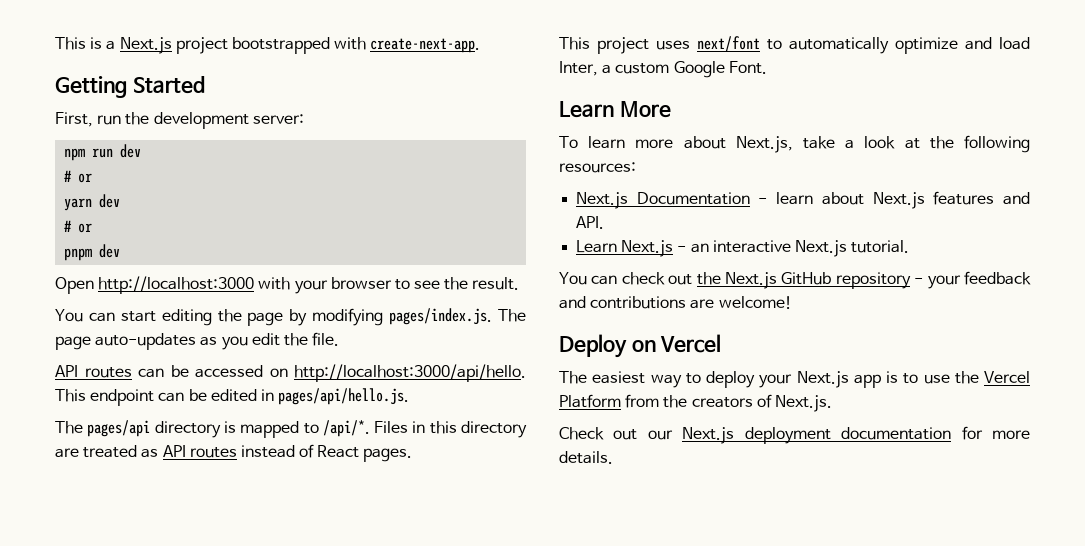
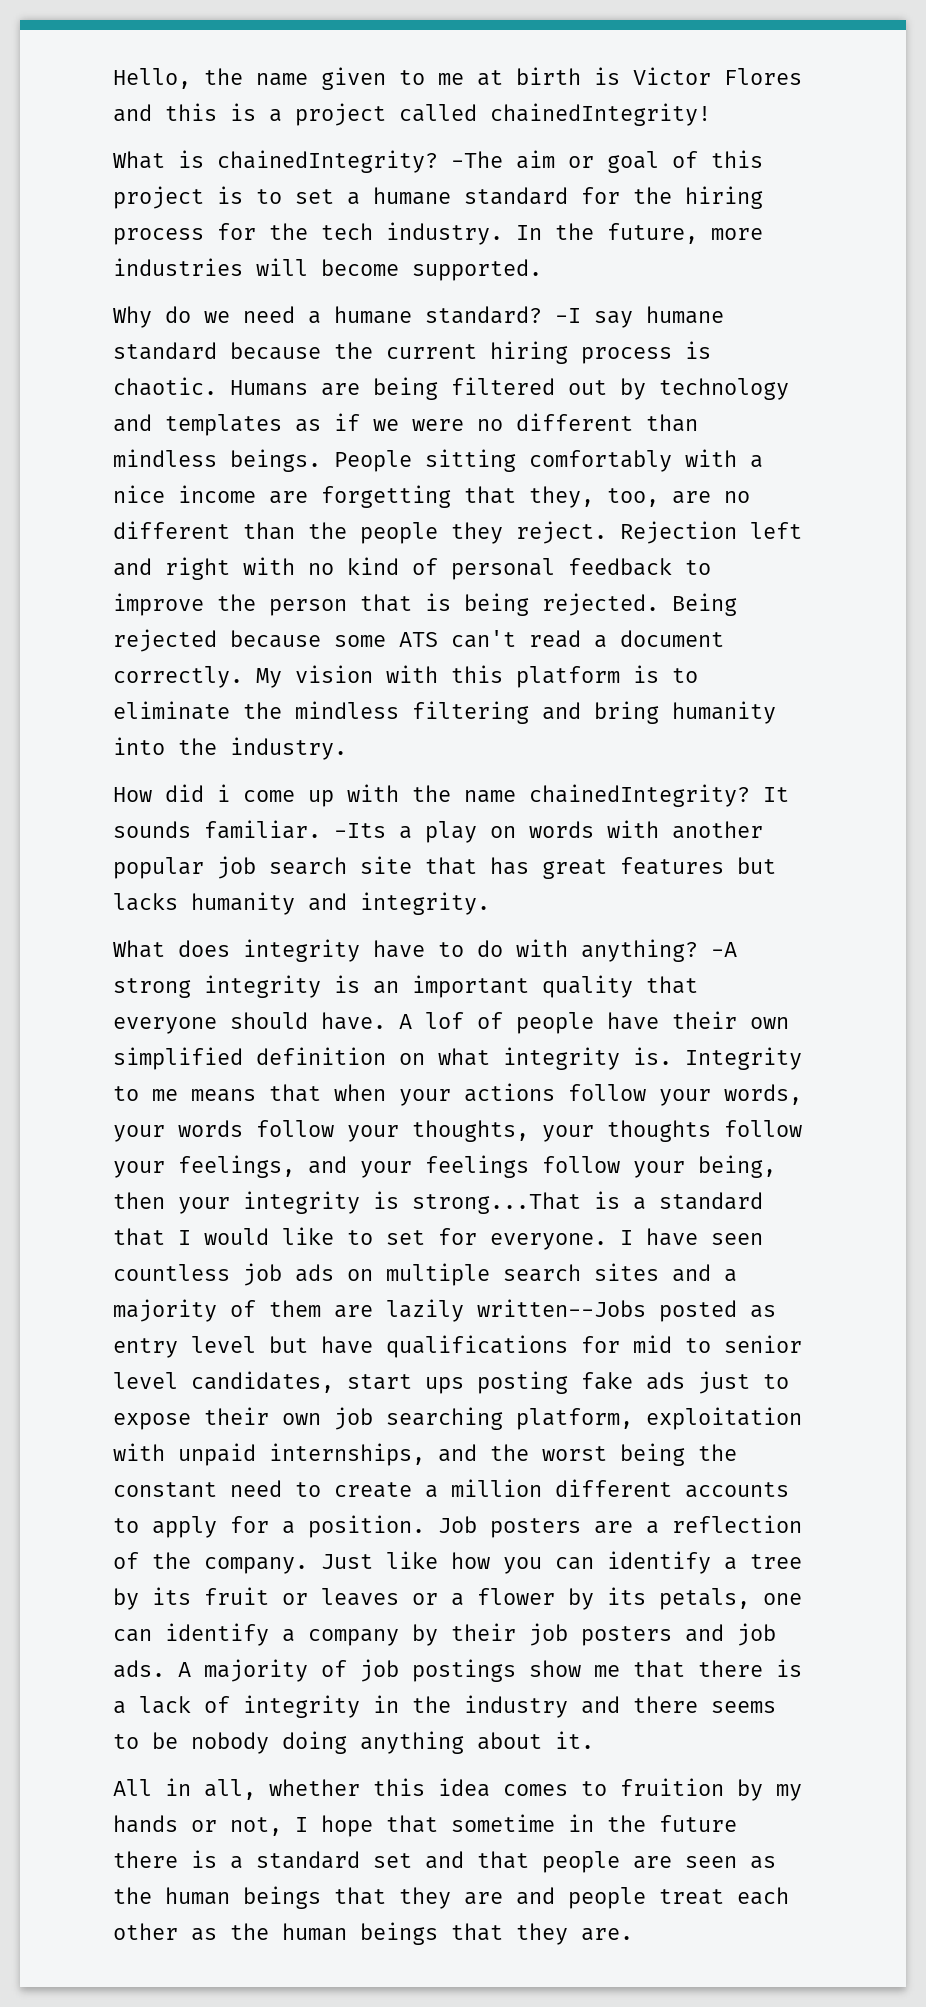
- This is a Next.js project bootstrapped with create-next-app.
- Getting Started
- First, run the development server:
- npm run dev
- # or
- yarn dev
- # or
- pnpm dev
- Open http://localhost:3000 with your browser to see the result.
- You can start editing the page by modifying pages/index.js. The page auto-updates as you edit the file.
- API routes can be accessed on http://localhost:3000/api/hello. This endpoint can be edited in pages/api/hello.js.
- The pages/api directory is mapped to /api/*. Files in this directory are treated as API routes instead of React pages.
- This project uses next/font to automatically optimize and load Inter, a custom Google Font.
- Learn More
- To learn more about Next.js, take a look at the following resources:
- Next.js Documentation - learn about Next.js features and API.
- Learn Next.js - an interactive Next.js tutorial.
- You can check out the Next.js GitHub repository - your feedback and contributions are welcome!
- Deploy on Vercel
- The easiest way to deploy your Next.js app is to use the Vercel Platform from the creators of Next.js.
- Check out our Next.js deployment documentation for more details.
+ Hello, the name given to me at birth is Victor Flores and this is a project called chainedIntegrity!
+ What is chainedIntegrity? -The aim or goal of this project is to set a humane standard for the hiring process for the tech industry. In the future, more industries will become supported.
+ Why do we need a humane standard? -I say humane standard because the current hiring process is chaotic. Humans are being filtered out by technology and templates as if we were no different than mindless beings. People sitting comfortably with a nice income are forgetting that they, too, are no different than the people they reject. Rejection left and right with no kind of personal feedback to improve the person that is being rejected. Being rejected because some ATS can't read a document correctly. My vision with this platform is to eliminate the mindless filtering and bring humanity into the industry.
+ How did i come up with the name chainedIntegrity? It sounds familiar. -Its a play on words with another popular job search site that has great features but lacks humanity and integrity.
+ What does integrity have to do with anything? -A strong integrity is an important quality that everyone should have. A lof of people have their own simplified definition on what integrity is. Integrity to me means that when your actions follow your words, your words follow your thoughts, your thoughts follow your feelings, and your feelings follow your being, then your integrity is strong...That is a standard that I would like to set for everyone. I have seen countless job ads on multiple search sites and a majority of them are lazily written--Jobs posted as entry level but have qualifications for mid to senior level candidates, start ups posting fake ads just to expose their own job searching platform, exploitation with unpaid internships, and the worst being the constant need to create a million different accounts to apply for a position. Job posters are a reflection of the company. Just like how you can identify a tree by its fruit or leaves or a flower by its petals, one can identify a company by their job posters and job ads. A majority of job postings show me that there is a lack of integrity in the industry and there seems to be nobody doing anything about it.
+ All in all, whether this idea comes to fruition by my hands or not, I hope that sometime in the future there is a standard set and that people are seen as the human beings that they are and people treat each other as the human beings that they are.

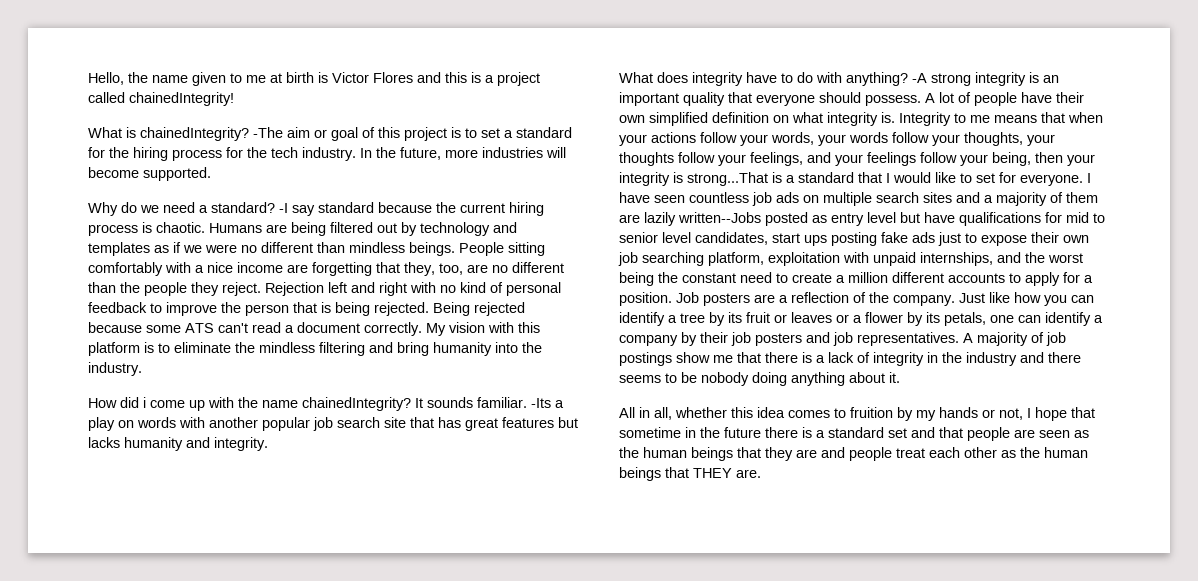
- -The aim or goal of this project is to set a humane standard for the hiring process for the tech industry.
+ -The aim or goal of this project is to set a standard for the hiring process for the tech industry.
- Why do we need a humane standard?
+ Why do we need a standard?
- -I say humane standard because the current hiring process is chaotic.
+ -I say standard because the current hiring process is chaotic.
- -A strong integrity is an important quality that everyone should have. A lof of people have their own simplified definition on what integrity is.
+ -A strong integrity is an important quality that everyone should possess. A lot of people have their own simplified definition on what integrity is.
- Just like how you can identify a tree by its fruit or leaves or a flower by its petals, one can identify a company by their job posters and job ads.
+ Just like how you can identify a tree by its fruit or leaves or a flower by its petals, one can identify a company by their job posters and job representatives.
- All in all, whether this idea comes to fruition by my hands or not, I hope that sometime in the future there is a standard set and that people are seen as the human beings that they are and people treat each other as the human beings that they are.
+ All in all, whether this idea comes to fruition by my hands or not, I hope that sometime in the future there is a standard set and that people are seen as the human beings that they are and people treat each other as the human beings that THEY are.

